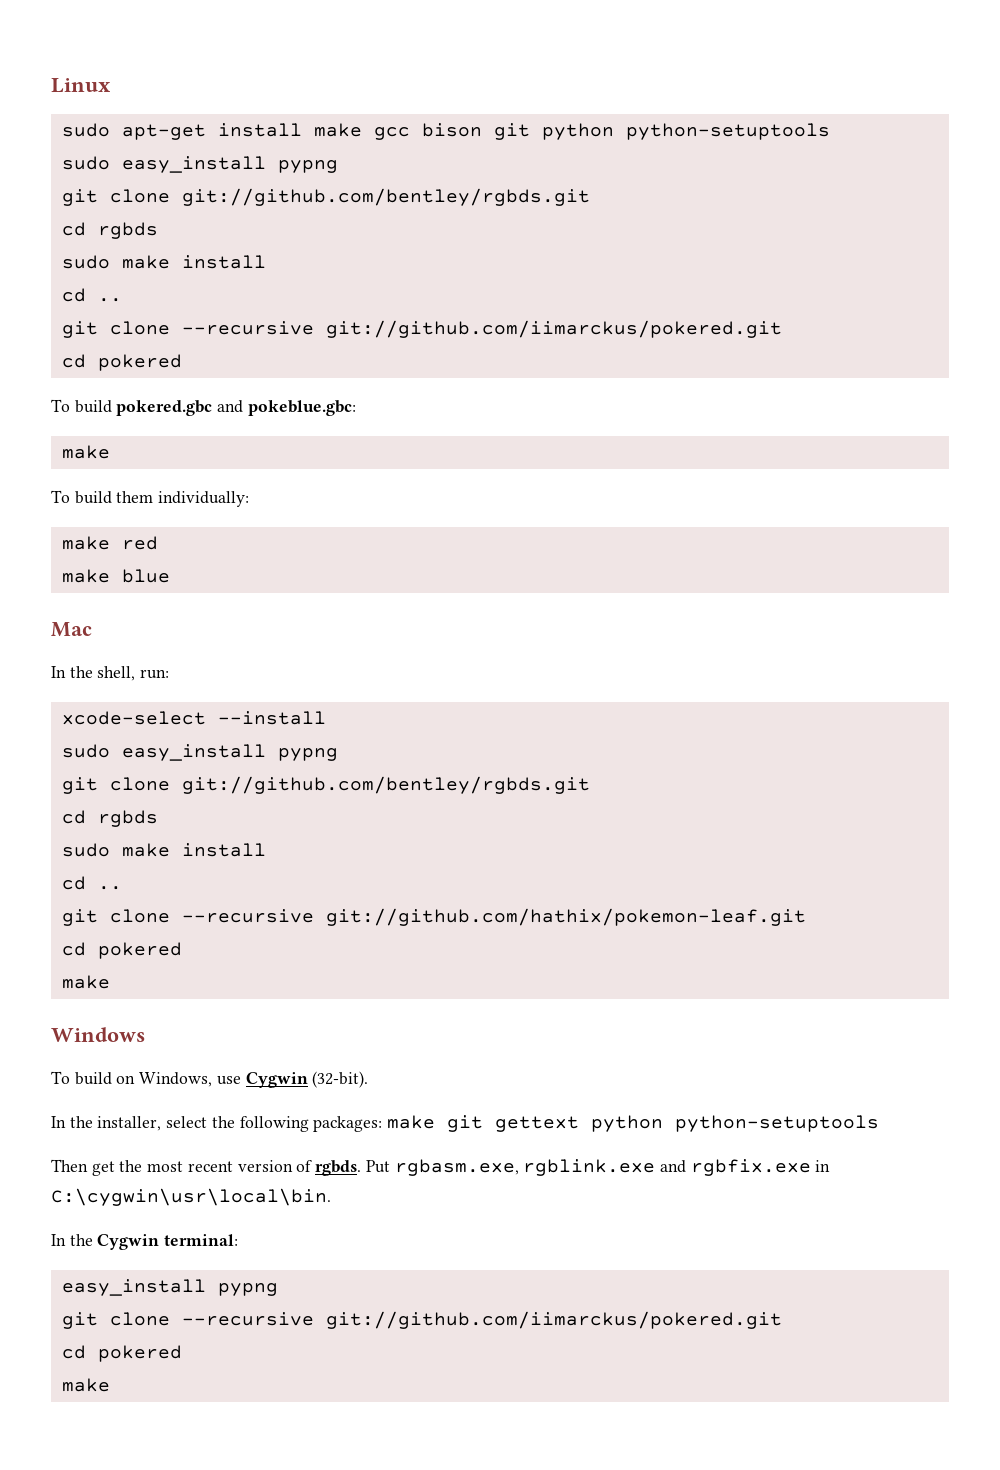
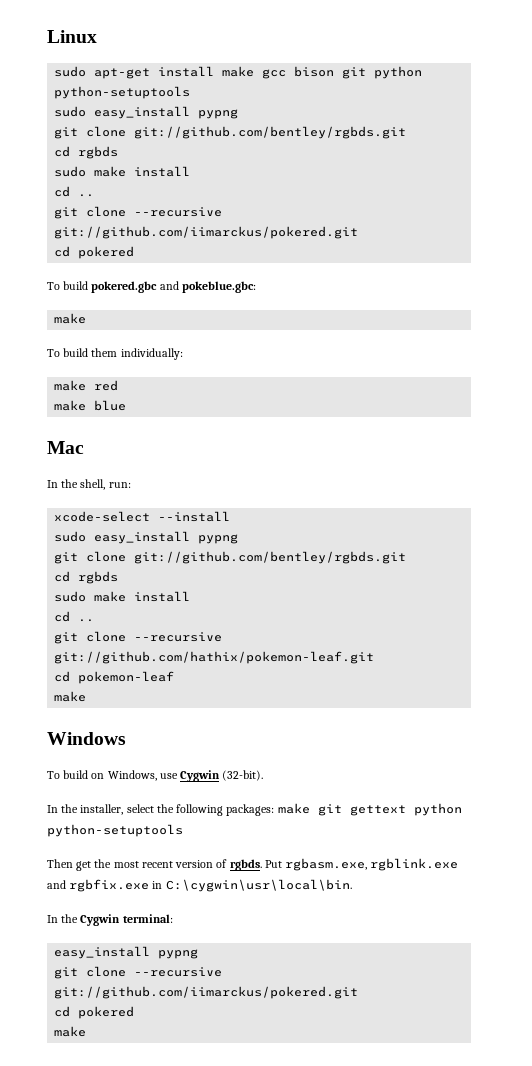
  git clone --recursive git://github.com/hathix/pokemon-leaf.git
- cd pokered
+ cd pokemon-leaf

